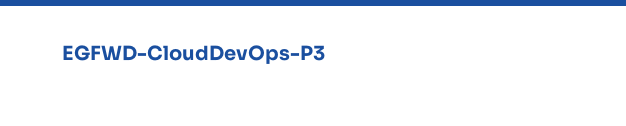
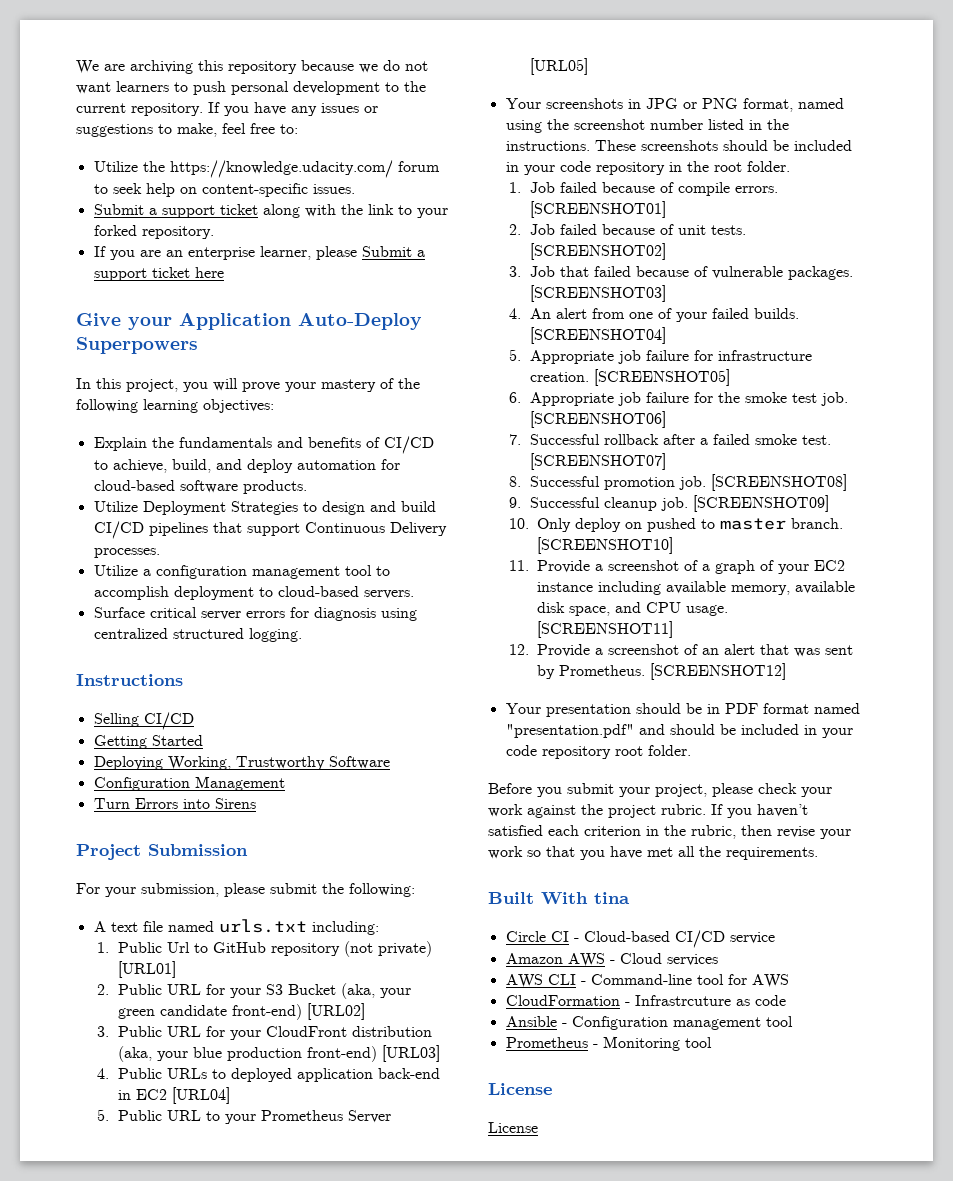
- EGFWD-CloudDevOps-P3
+ We are archiving this repository because we do not want learners to push personal development to the current repository. If you have any issues or suggestions to make, feel free to:
+ Utilize the https://knowledge.udacity.com/ forum to seek help on content-specific issues.
+ Submit a support ticket along with the link to your forked repository.
+ If you are an enterprise learner, please Submit a support ticket here
+ Give your Application Auto-Deploy Superpowers
+ In this project, you will prove your mastery of the following learning objectives:
+ Explain the fundamentals and benefits of CI/CD to achieve, build, and deploy automation for cloud-based software products.
+ Utilize Deployment Strategies to design and build CI/CD pipelines that support Continuous Delivery processes.
+ Utilize a configuration management tool to accomplish deployment to cloud-based servers.
+ Surface critical server errors for diagnosis using centralized structured logging.
+ Instructions
+ Selling CI/CD
+ Getting Started
+ Deploying Working, Trustworthy Software
+ Configuration Management
+ Turn Errors into Sirens
+ Project Submission
+ For your submission, please submit the following:
+ A text file named urls.txt including:
+ 1. Public Url to GitHub repository (not private) [URL01]
+ 2. Public URL for your S3 Bucket (aka, your green candidate front-end) [URL02]
+ 3. Public URL for your CloudFront distribution (aka, your blue production front-end) [URL03]
+ 4. Public URLs to deployed application back-end in EC2 [URL04]
+ 5. Public URL to your Prometheus Server [URL05]
+ Your screenshots in JPG or PNG format, named using the screenshot number listed in the instructions. These screenshots should be included in your code repository in the root folder.
+ 1. Job failed because of compile errors. [SCREENSHOT01]
+ 2. Job failed because of unit tests. [SCREENSHOT02]
+ 3. Job that failed because of vulnerable packages. [SCREENSHOT03]
+ 4. An alert from one of your failed builds. [SCREENSHOT04]
+ 5. Appropriate job failure for infrastructure creation. [SCREENSHOT05]
+ 6. Appropriate job failure for the smoke test job. [SCREENSHOT06]
+ 7. Successful rollback after a failed smoke test. [SCREENSHOT07]
+ 8. Successful promotion job. [SCREENSHOT08]
+ 9. Successful cleanup job. [SCREENSHOT09]
+ 10. Only deploy on pushed to master branch. [SCREENSHOT10]
+ 11. Provide a screenshot of a graph of your EC2 instance including available memory, available disk space, and CPU usage. [SCREENSHOT11]
+ 12. Provide a screenshot of an alert that was sent by Prometheus. [SCREENSHOT12]
+ Your presentation should be in PDF format named "presentation.pdf" and should be included in your code repository root folder.
+ Before you submit your project, please check your work against the project rubric. If you haven’t satisfied each criterion in the rubric, then revise your work so that you have met all the requirements.
+ Built With tina
+ Circle CI - Cloud-based CI/CD service
+ Amazon AWS - Cloud services
+ AWS CLI - Command-line tool for AWS
+ CloudFormation - Infrastrcuture as code
+ Ansible - Configuration management tool
+ Prometheus - Monitoring tool
+ License
+ License

